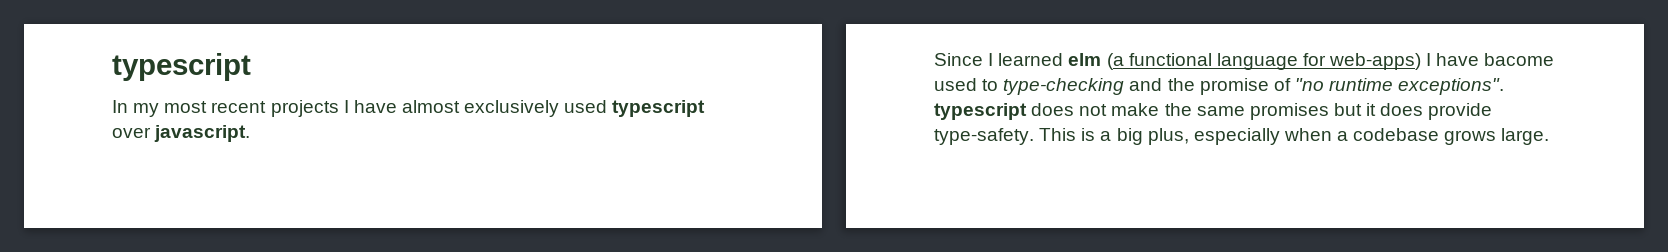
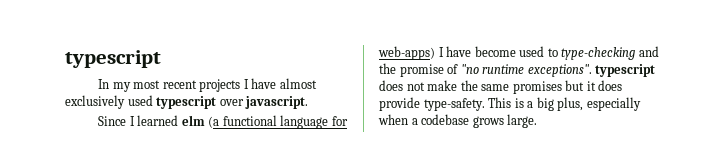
- Since I learned elm (a functional language for web-apps) I have bacome used to type-checking and the promise of "no runtime exceptions". typescript does not make the same promises but it does provide type-safety.
+ Since I learned elm (a functional language for web-apps) I have become used to type-checking and the promise of "no runtime exceptions". typescript does not make the same promises but it does provide type-safety.

